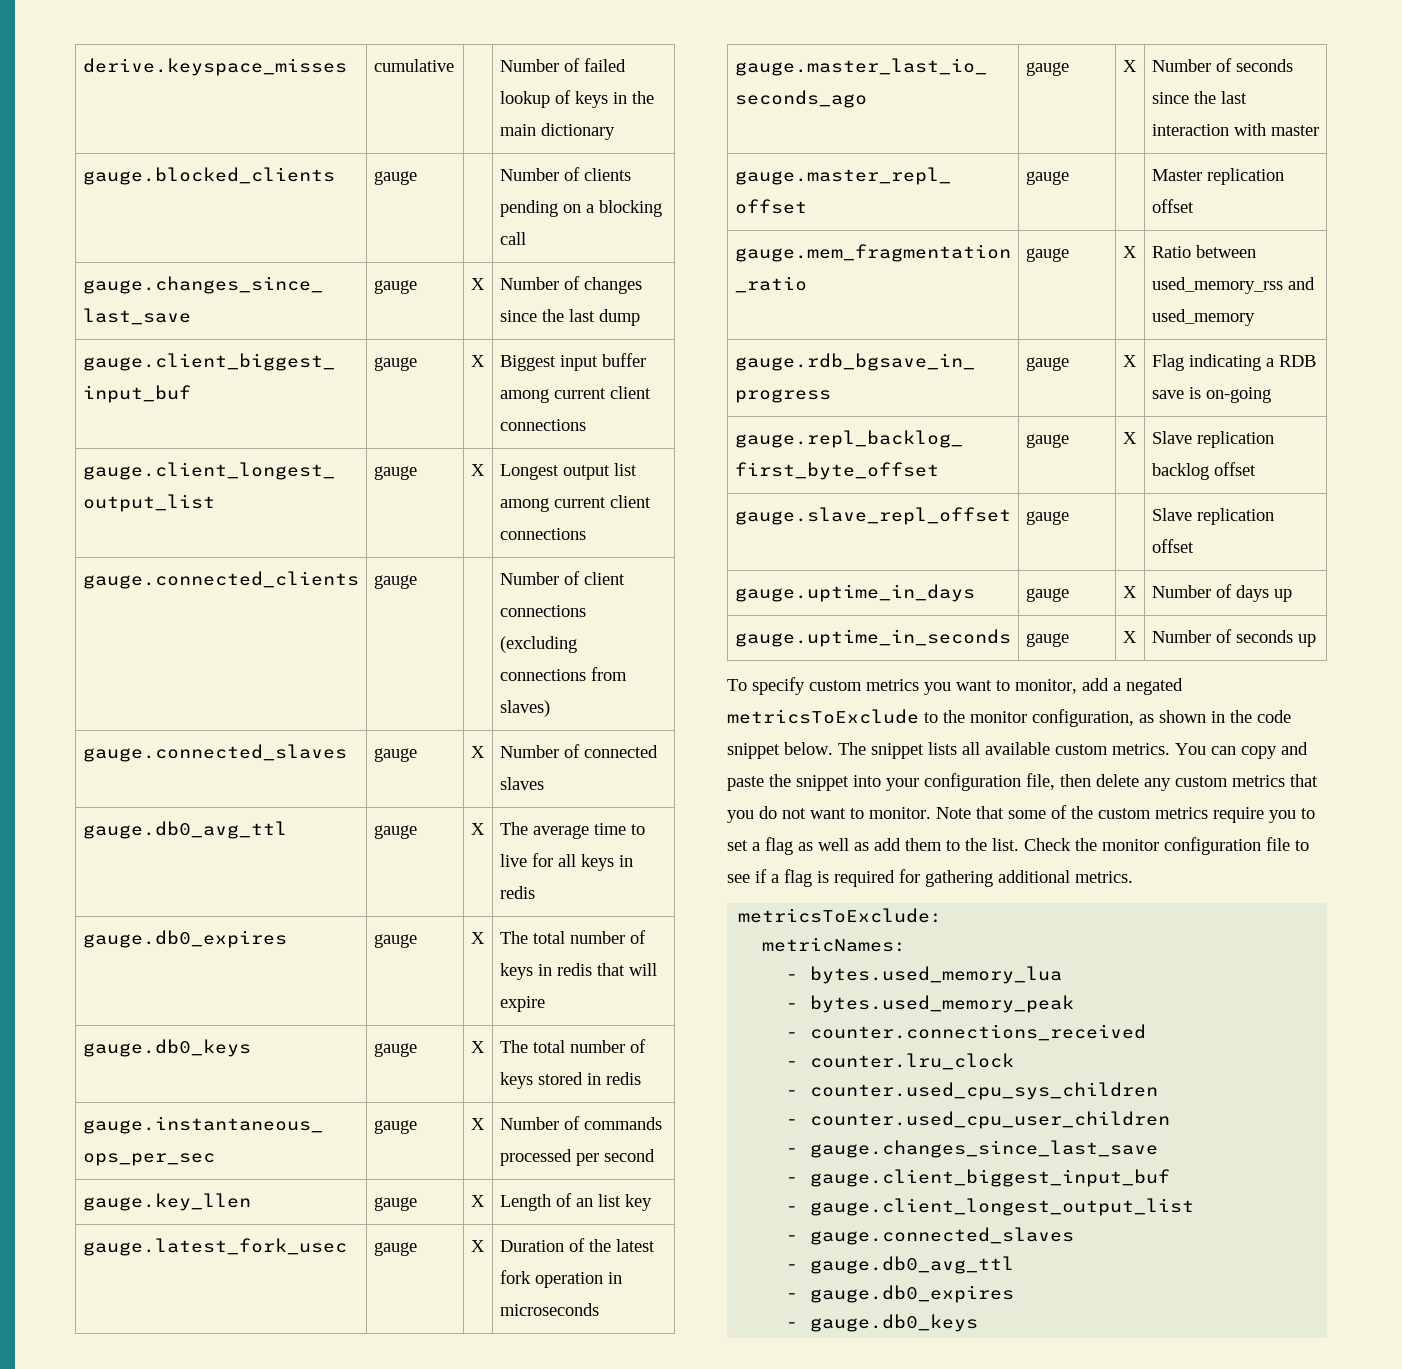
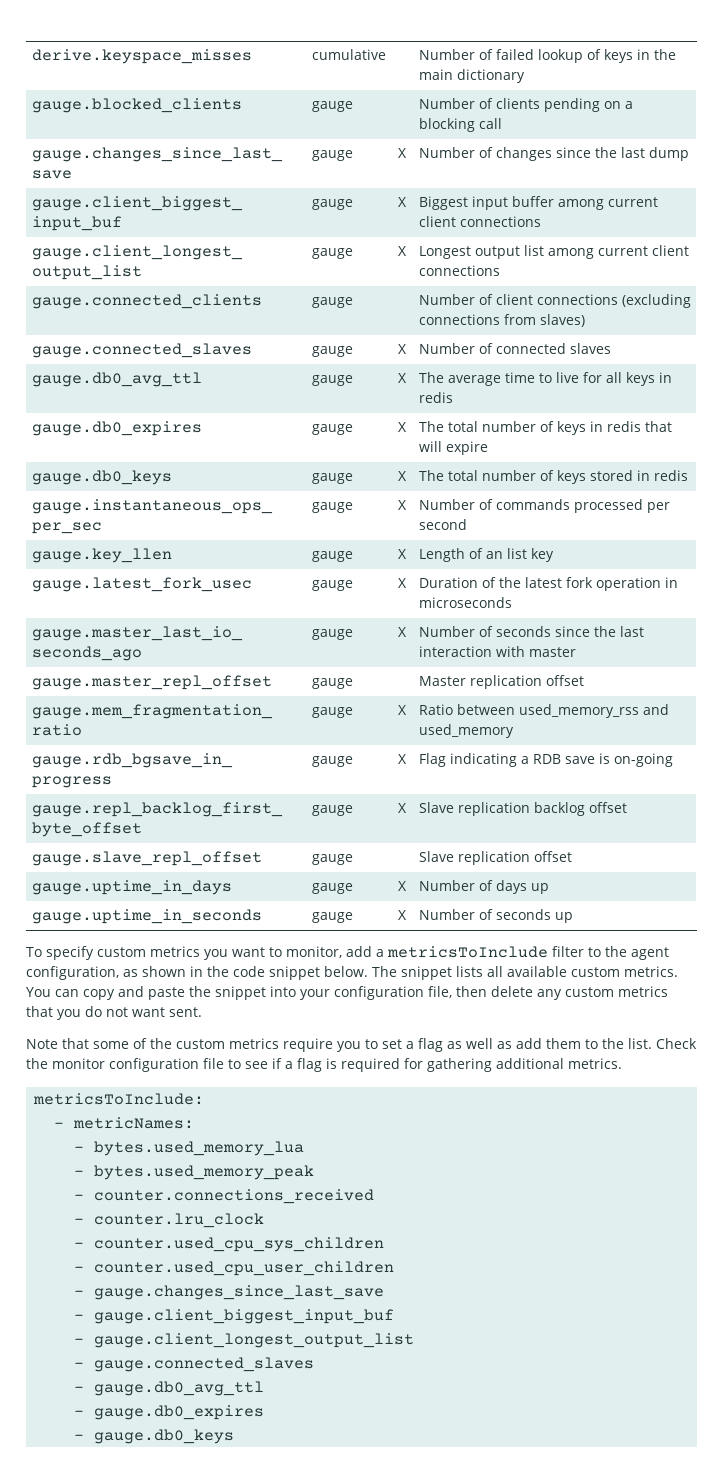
- To specify custom metrics you want to monitor, add a negated metricsToExclude to the monitor configuration, as shown in the code snippet below.
+ To specify custom metrics you want to monitor, add a metricsToInclude filter to the agent configuration, as shown in the code snippet below.
- You can copy and paste the snippet into your configuration file, then delete any custom metrics that you do not want to monitor. Note that some of the custom metrics require you to set a flag as well as add them to the list.
+ You can copy and paste the snippet into your configuration file, then delete any custom metrics that you do not want sent.
+ Note that some of the custom metrics require you to set a flag as well as add them to the list.
- metricsToExclude:
- metricNames:
+ metricsToInclude:
+ - metricNames:

